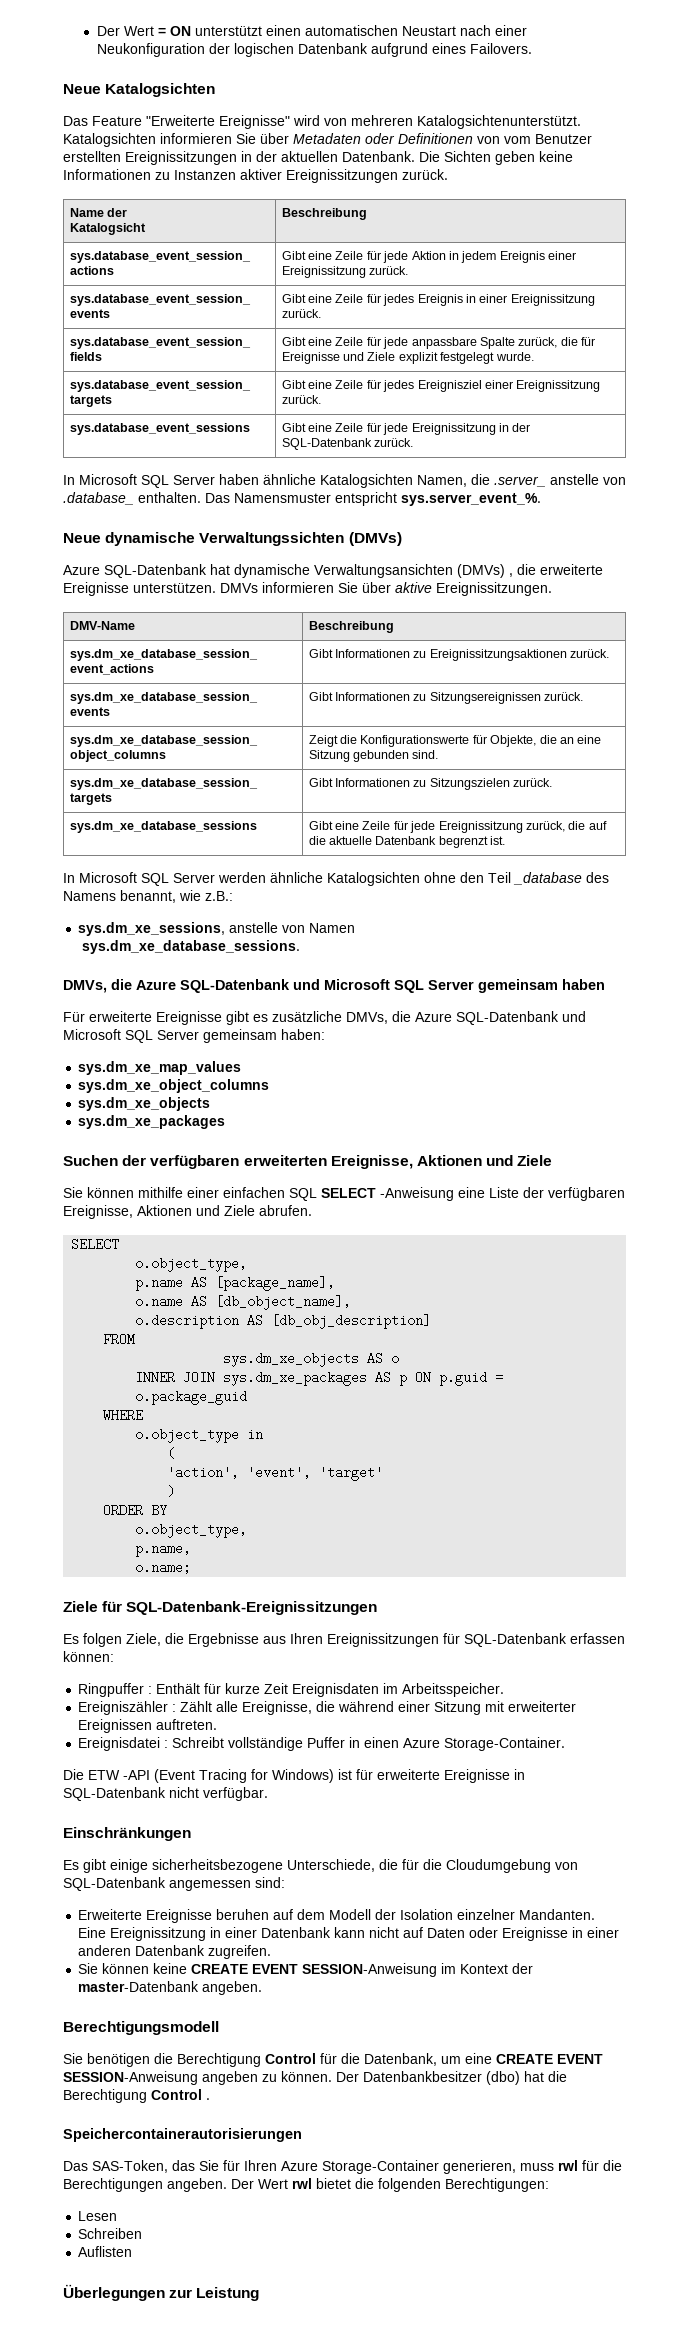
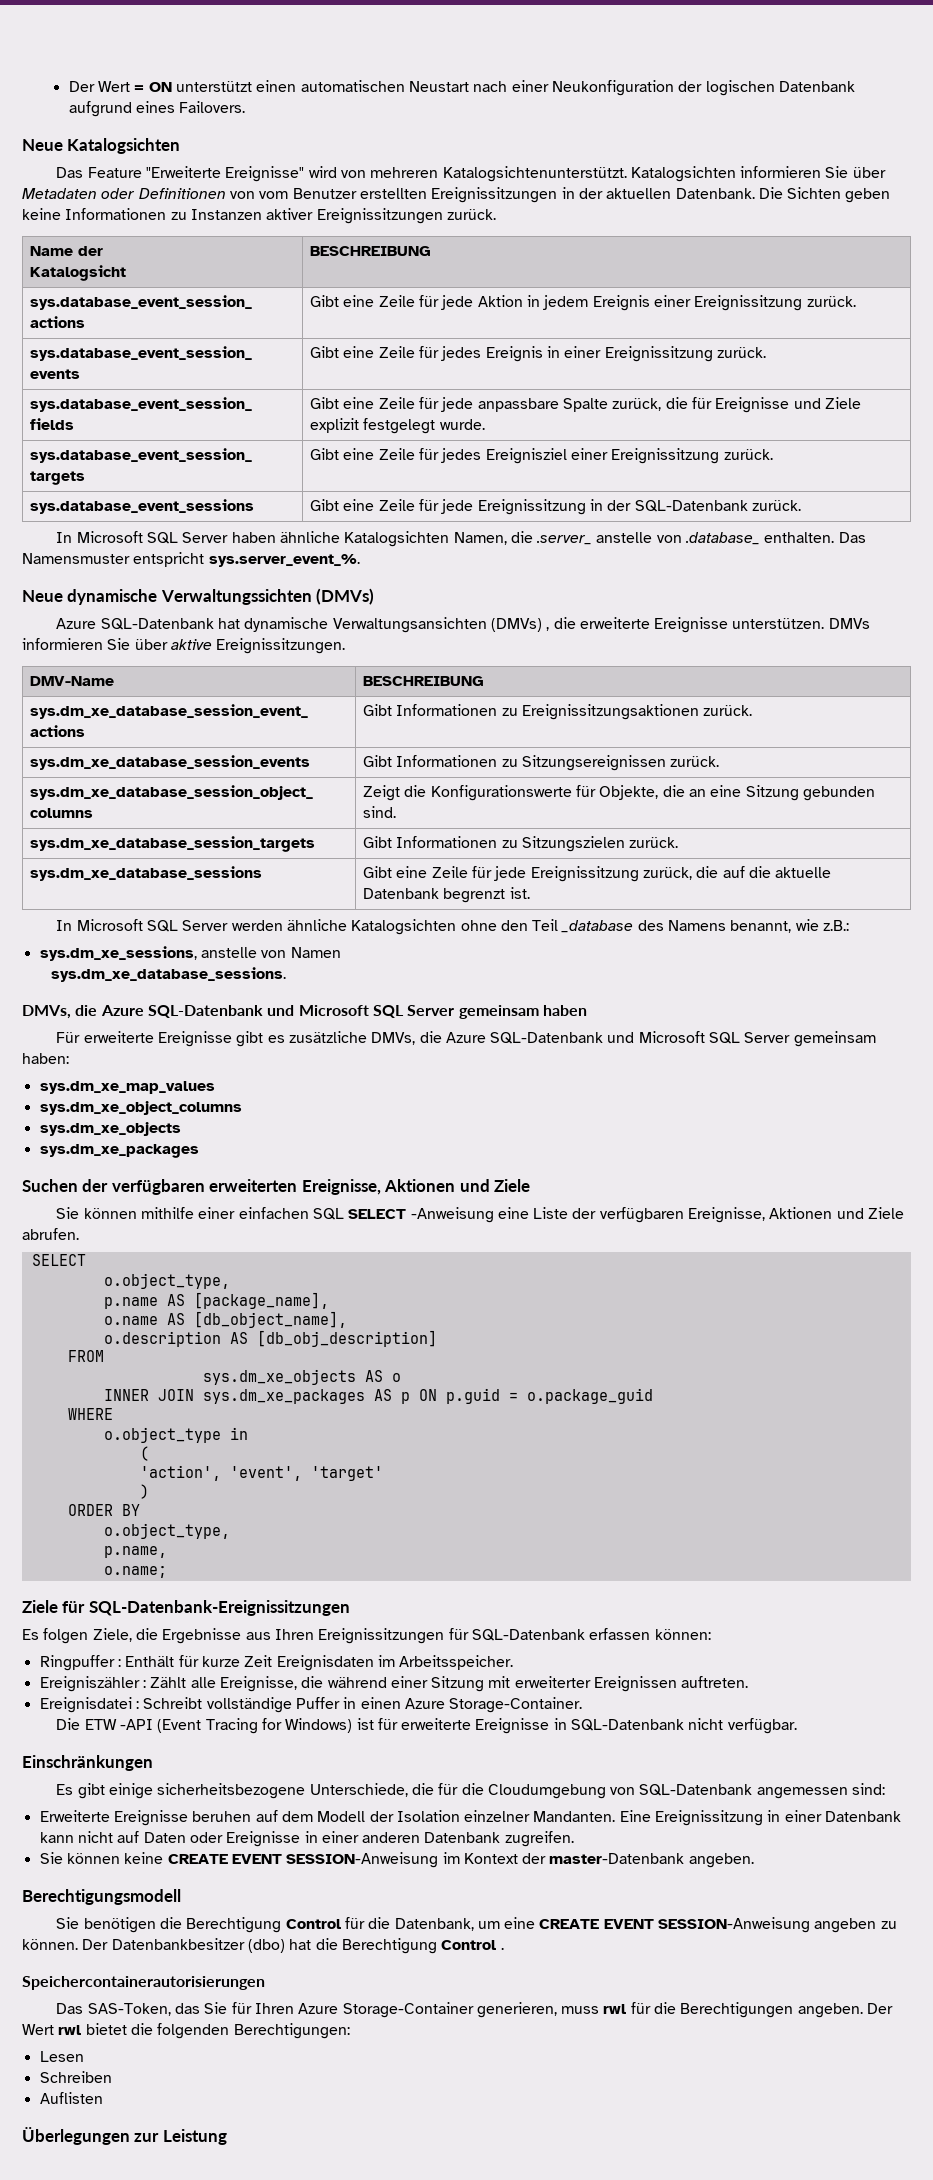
  Name der
- Katalogsicht | Beschreibung
+ Katalogsicht | BESCHREIBUNG
- DMV-Name | Beschreibung
+ DMV-Name | BESCHREIBUNG

